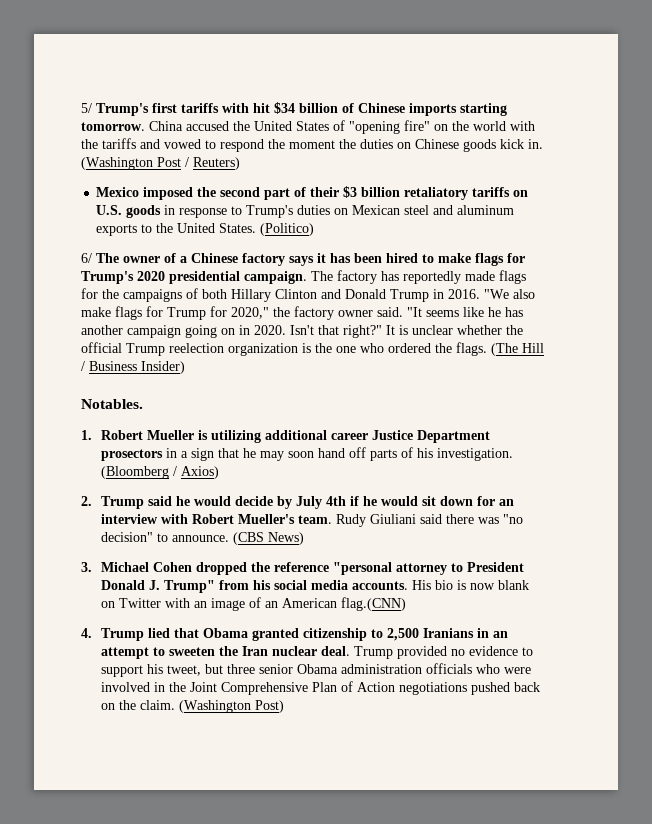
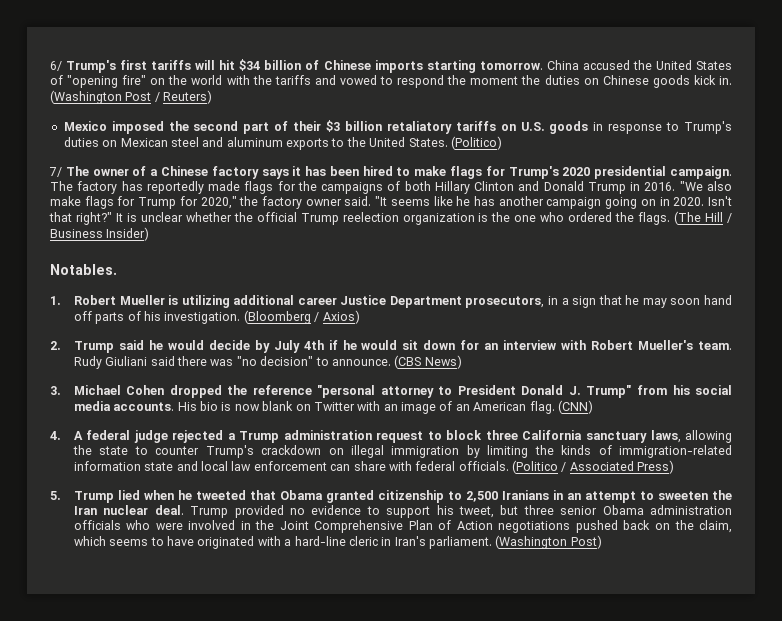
- 5/ Trump's first tariffs with hit $34 billion of Chinese imports starting tomorrow.
+ 6/ Trump's first tariffs will hit $34 billion of Chinese imports starting tomorrow.
- 6/ The owner of a Chinese factory says it has been hired to make flags for Trump's 2020 presidential campaign.
+ 7/ The owner of a Chinese factory says it has been hired to make flags for Trump's 2020 presidential campaign.
- 1. Robert Mueller is utilizing additional career Justice Department prosectors in a sign that he may soon hand off parts of his investigation.
+ 1. Robert Mueller is utilizing additional career Justice Department prosecutors, in a sign that he may soon hand off parts of his investigation.
- His bio is now blank on Twitter with an image of an American flag.(CNN)
- 4. Trump lied that Obama granted citizenship to 2,500 Iranians in an attempt to sweeten the Iran nuclear deal.
+ His bio is now blank on Twitter with an image of an American flag. (CNN)
+ 4. A federal judge rejected a Trump administration request to block three California sanctuary laws, allowing the state to counter Trump's crackdown on illegal immigration by limiting the kinds of immigration-related information state and local law enforcement can share with federal officials. (Politico / Associated Press)
+ 5. Trump lied when he tweeted that Obama granted citizenship to 2,500 Iranians in an attempt to sweeten the Iran nuclear deal.
- Trump provided no evidence to support his tweet, but three senior Obama administration officials who were involved in the Joint Comprehensive Plan of Action negotiations pushed back on the claim.
+ Trump provided no evidence to support his tweet, but three senior Obama administration officials who were involved in the Joint Comprehensive Plan of Action negotiations pushed back on the claim, which seems to have originated with a hard-line cleric in Iran's parliament.

